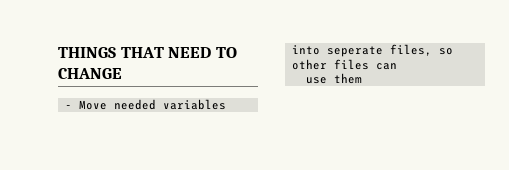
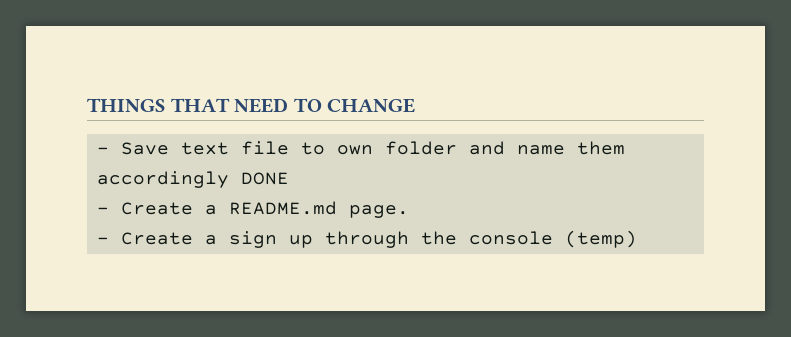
- - Move needed variables into seperate files, so other files can
- use them
+ - Save text file to own folder and name them accordingly DONE
+ - Create a README.md page.
+ - Create a sign up through the console (temp)

